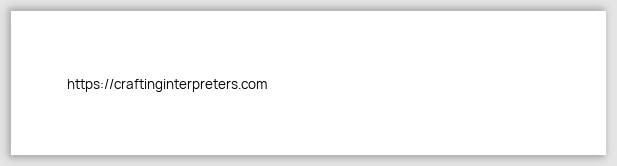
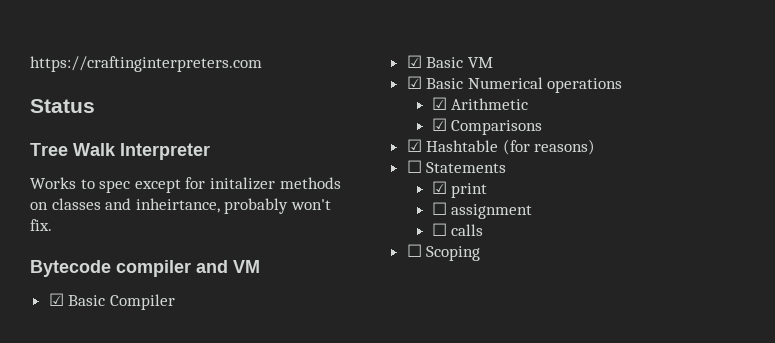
+ Status
+ Tree Walk Interpreter
+ Works to spec except for initalizer methods on classes and inheirtance, probably won't fix.
+ Bytecode compiler and VM
+ ☑ Basic Compiler
+ ☑ Basic VM
+ ☑ Basic Numerical operations
+ ☑ Arithmetic
+ ☑ Comparisons
+ ☑ Hashtable (for reasons)
+ ☐ Statements
+ ☑ print
+ ☐ assignment
+ ☐ calls
+ ☐ Scoping

